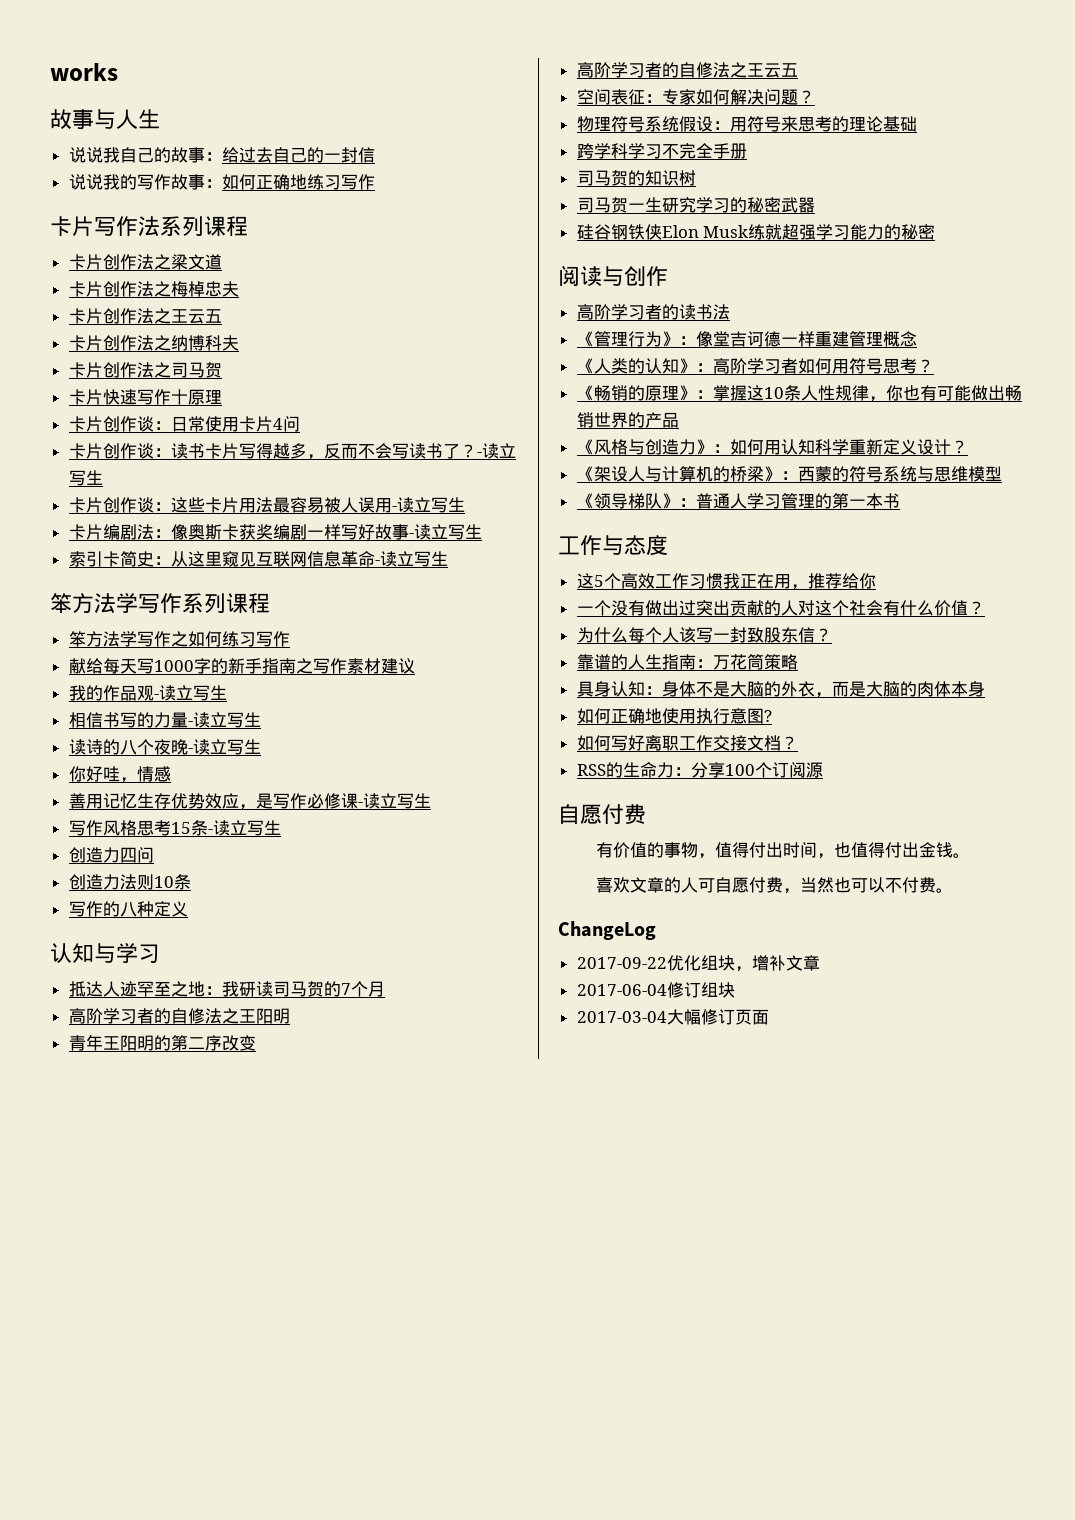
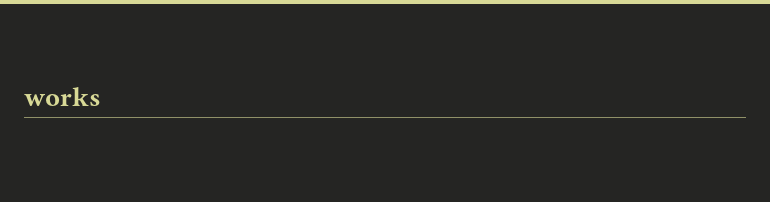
- 故事与人生
- 说说我自己的故事：给过去自己的一封信
- 说说我的写作故事：如何正确地练习写作
- 卡片写作法系列课程
- 卡片创作法之梁文道
- 卡片创作法之梅棹忠夫
- 卡片创作法之王云五
- 卡片创作法之纳博科夫
- 卡片创作法之司马贺
- 卡片快速写作十原理
- 卡片创作谈：日常使用卡片4问
- 卡片创作谈：读书卡片写得越多，反而不会写读书了？-读立写生
- 卡片创作谈：这些卡片用法最容易被人误用-读立写生
- 卡片编剧法：像奥斯卡获奖编剧一样写好故事-读立写生
- 索引卡简史：从这里窥见互联网信息革命-读立写生
- 笨方法学写作系列课程
- 笨方法学写作之如何练习写作
- 献给每天写1000字的新手指南之写作素材建议
- 我的作品观-读立写生
- 相信书写的力量-读立写生
- 读诗的八个夜晚-读立写生
- 你好哇，情感
- 善用记忆生存优势效应，是写作必修课-读立写生
- 写作风格思考15条-读立写生
- 创造力四问
- 创造力法则10条
- 写作的八种定义
- 认知与学习
- 抵达人迹罕至之地：我研读司马贺的7个月
- 高阶学习者的自修法之王阳明
- 青年王阳明的第二序改变
- 高阶学习者的自修法之王云五
- 空间表征：专家如何解决问题？
- 物理符号系统假设：用符号来思考的理论基础
- 跨学科学习不完全手册
- 司马贺的知识树
- 司马贺一生研究学习的秘密武器
- 硅谷钢铁侠Elon Musk练就超强学习能力的秘密
- 阅读与创作
- 高阶学习者的读书法
- 《管理行为》：像堂吉诃德一样重建管理概念
- 《人类的认知》：高阶学习者如何用符号思考？
- 《畅销的原理》：掌握这10条人性规律，你也有可能做出畅销世界的产品
- 《风格与创造力》：如何用认知科学重新定义设计？
- 《架设人与计算机的桥梁》：西蒙的符号系统与思维模型
- 《领导梯队》：普通人学习管理的第一本书
- 工作与态度
- 这5个高效工作习惯我正在用，推荐给你
- 一个没有做出过突出贡献的人对这个社会有什么价值？
- 为什么每个人该写一封致股东信？
- 靠谱的人生指南：万花筒策略
- 具身认知：身体不是大脑的外衣，而是大脑的肉体本身
- 如何正确地使用执行意图?
- 如何写好离职工作交接文档？
- RSS的生命力：分享100个订阅源
- 自愿付费
- 有价值的事物，值得付出时间，也值得付出金钱。
- 喜欢文章的人可自愿付费，当然也可以不付费。
- ChangeLog
- 2017-09-22优化组块，增补文章
- 2017-06-04修订组块
- 2017-03-04大幅修订页面

